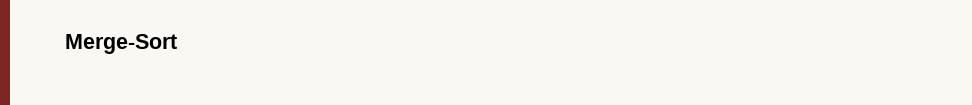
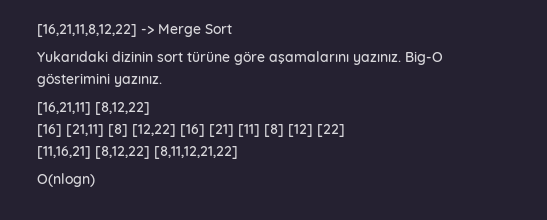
- Merge-Sort
+ [16,21,11,8,12,22] -> Merge Sort
+ Yukarıdaki dizinin sort türüne göre aşamalarını yazınız. Big-O gösterimini yazınız.
+ [16,21,11] [8,12,22]
+ [16] [21,11] [8] [12,22] [16] [21] [11] [8] [12] [22]
+ [11,16,21] [8,12,22] [8,11,12,21,22]
+ O(nlogn)

